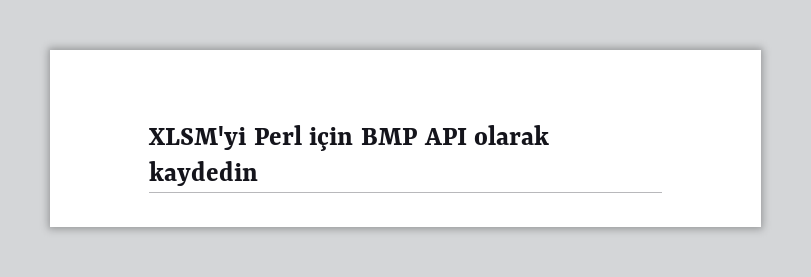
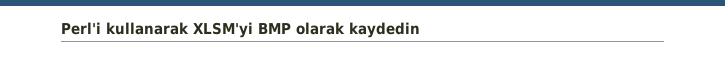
- XLSM'yi Perl için BMP API olarak kaydedin
+ Perl'i kullanarak XLSM'yi BMP olarak kaydedin

